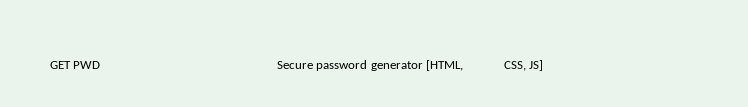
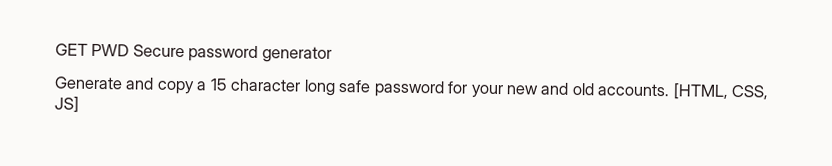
- GET PWD
- Secure password generator [HTML, CSS, JS]
+ GET PWD Secure password generator
+ Generate and copy a 15 character long safe password for your new and old accounts. [HTML, CSS, JS]

